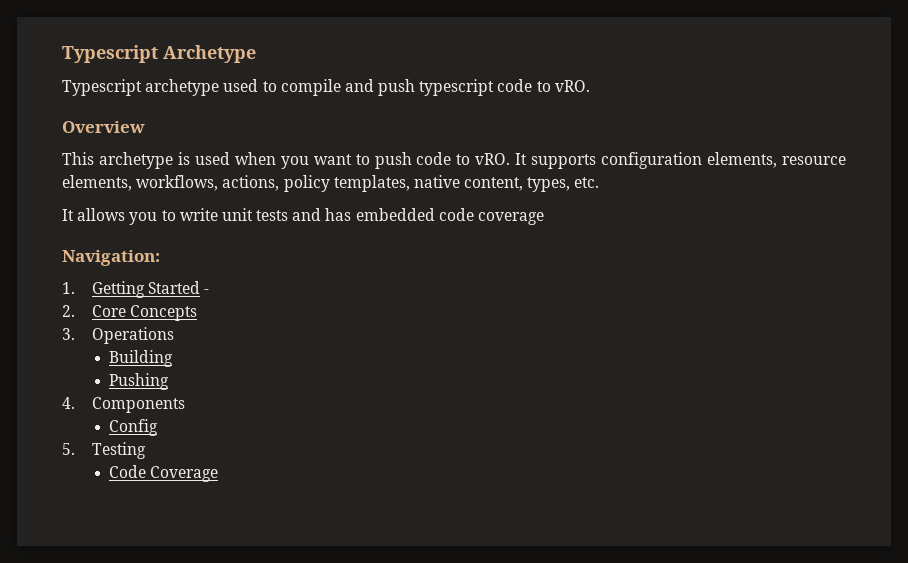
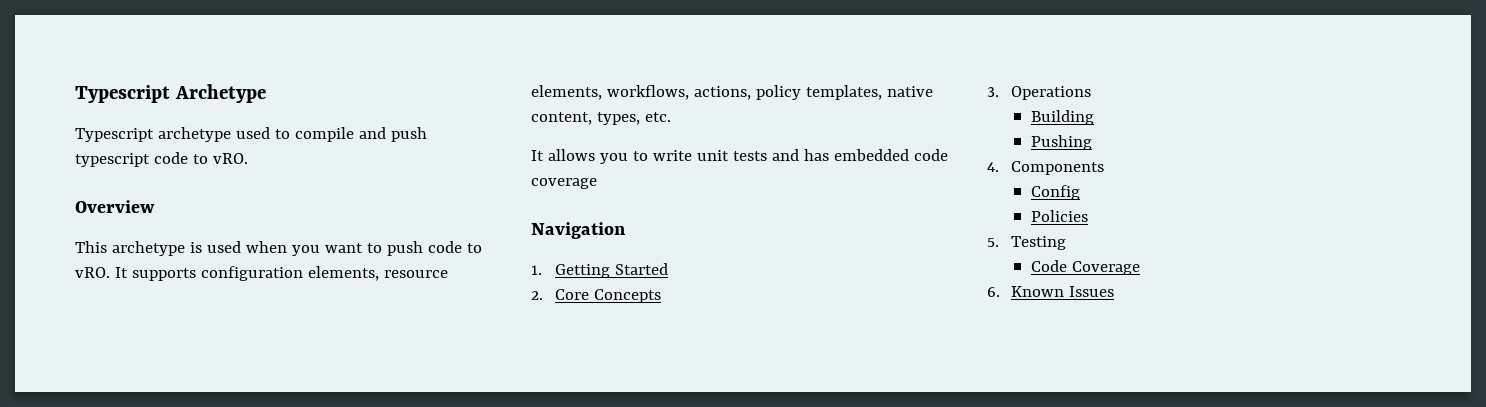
- Navigation:
+ Navigation
- 1. Getting Started -
+ 1. Getting Started
+ Policies
+ 6. Known Issues

